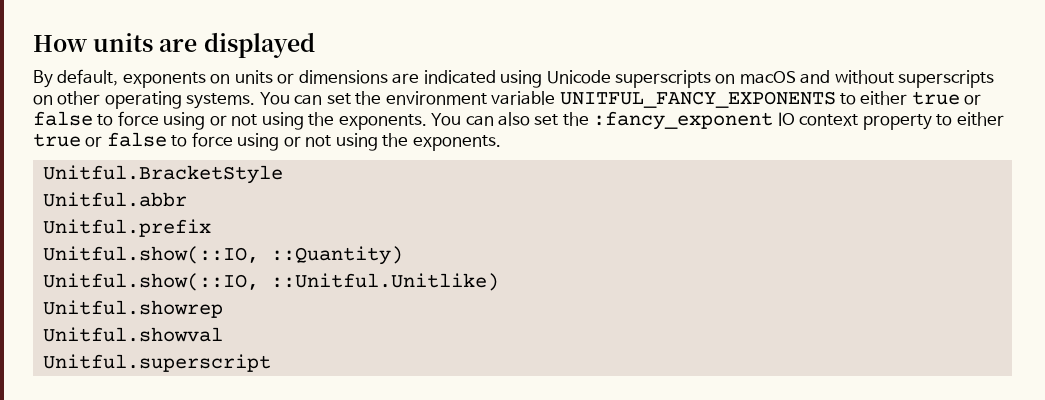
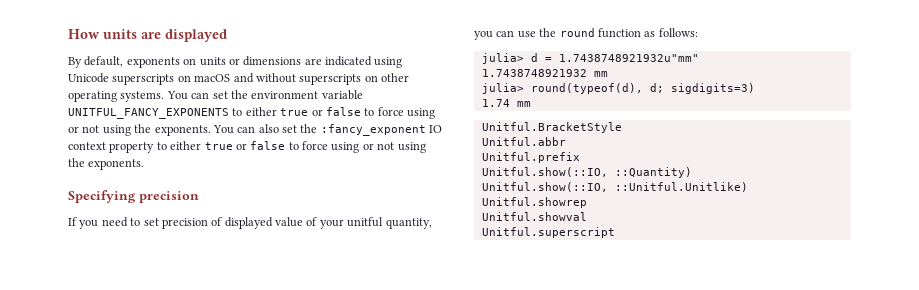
+ Specifying precision
+ If you need to set precision of displayed value of your unitful quantity, you can use the round function as follows:
+ julia> d = 1.7438748921932u"mm"
+ 1.7438748921932 mm
+ julia> round(typeof(d), d; sigdigits=3)
+ 1.74 mm

